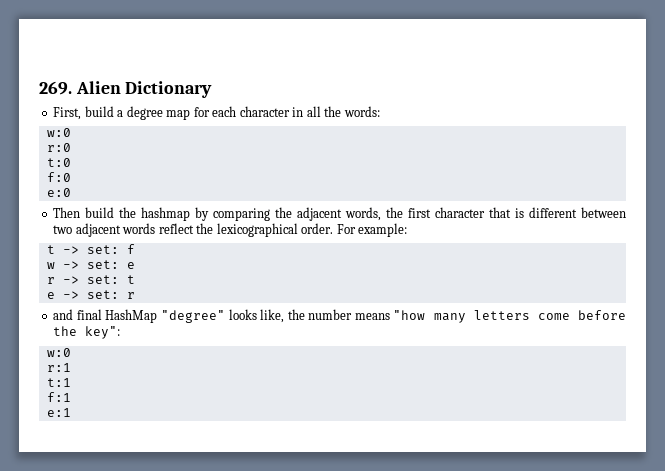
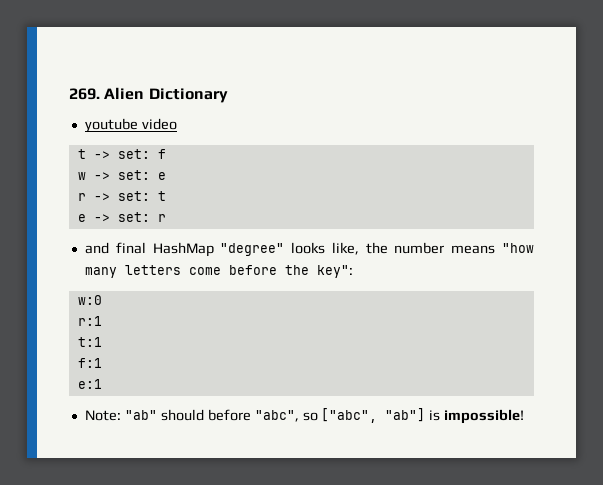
- First, build a degree map for each character in all the words:
- w:0
- r:0
- t:0
- f:0
- e:0
- Then build the hashmap by comparing the adjacent words, the first character that is different between two adjacent words reflect the lexicographical order. For example:
+ youtube video
+ Note: "ab" should before "abc", so ["abc", "ab"] is impossible!

